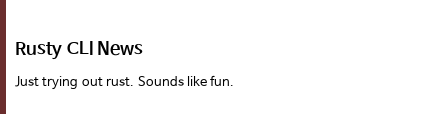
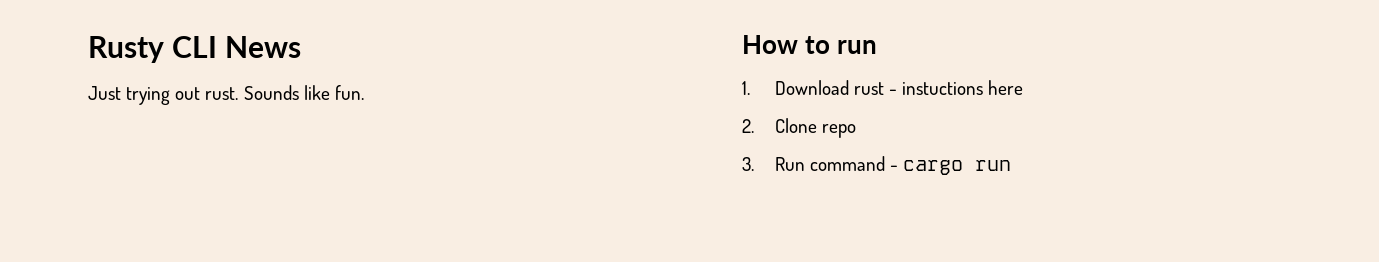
+ How to run
+ 1. Download rust - instuctions here
+ 2. Clone repo
+ 3. Run command - cargo run

